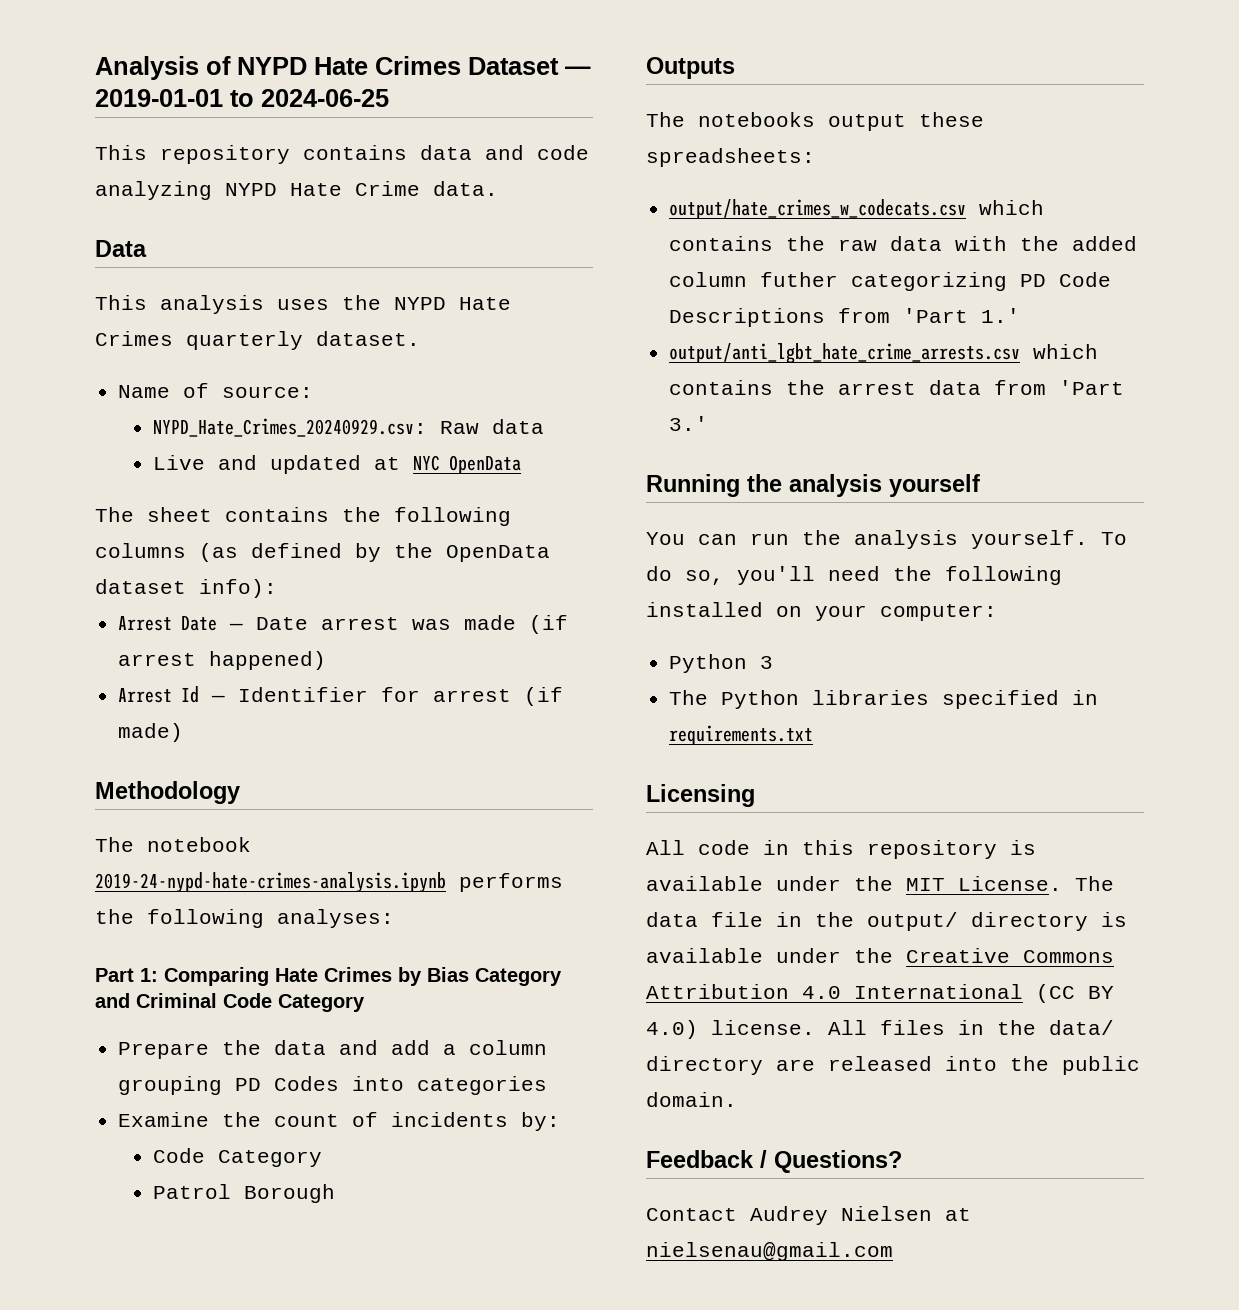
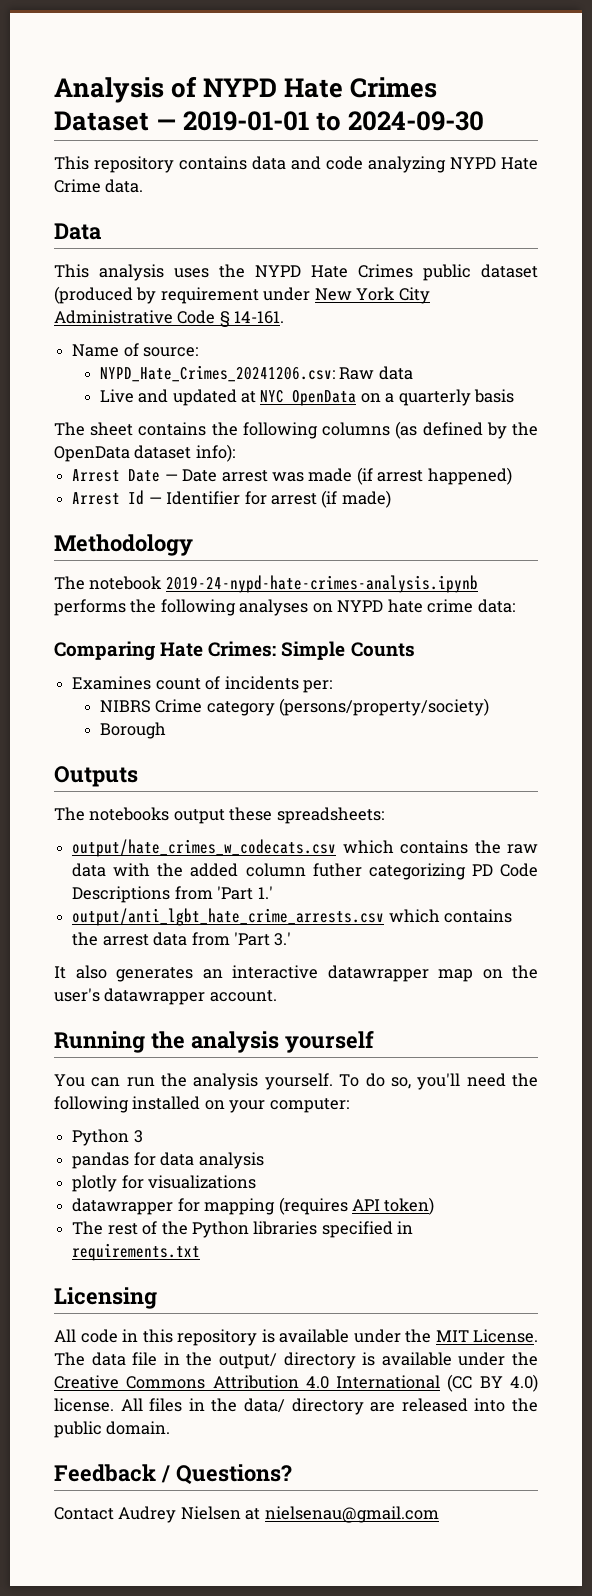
- Analysis of NYPD Hate Crimes Dataset — 2019-01-01 to 2024-06-25
+ Analysis of NYPD Hate Crimes Dataset — 2019-01-01 to 2024-09-30
- This analysis uses the NYPD Hate Crimes quarterly dataset.
+ This analysis uses the NYPD Hate Crimes public dataset (produced by requirement under New York City Administrative Code § 14-161.
- NYPD_Hate_Crimes_20240929.csv: Raw data
+ NYPD_Hate_Crimes_20241206.csv: Raw data
- Live and updated at NYC OpenData
+ Live and updated at NYC OpenData on a quarterly basis
- The notebook 2019-24-nypd-hate-crimes-analysis.ipynb performs the following analyses:
- Part 1: Comparing Hate Crimes by Bias Category and Criminal Code Category
- Prepare the data and add a column grouping PD Codes into categories
- Examine the count of incidents by:
- Code Category
- Patrol Borough
+ The notebook 2019-24-nypd-hate-crimes-analysis.ipynb performs the following analyses on NYPD hate crime data:
+ Comparing Hate Crimes: Simple Counts
+ Examines count of incidents per:
+ NIBRS Crime category (persons/property/society)
+ Borough
+ It also generates an interactive datawrapper map on the user's datawrapper account.
- The Python libraries specified in requirements.txt
+ pandas for data analysis
+ plotly for visualizations
+ datawrapper for mapping (requires API token)
+ The rest of the Python libraries specified in requirements.txt

